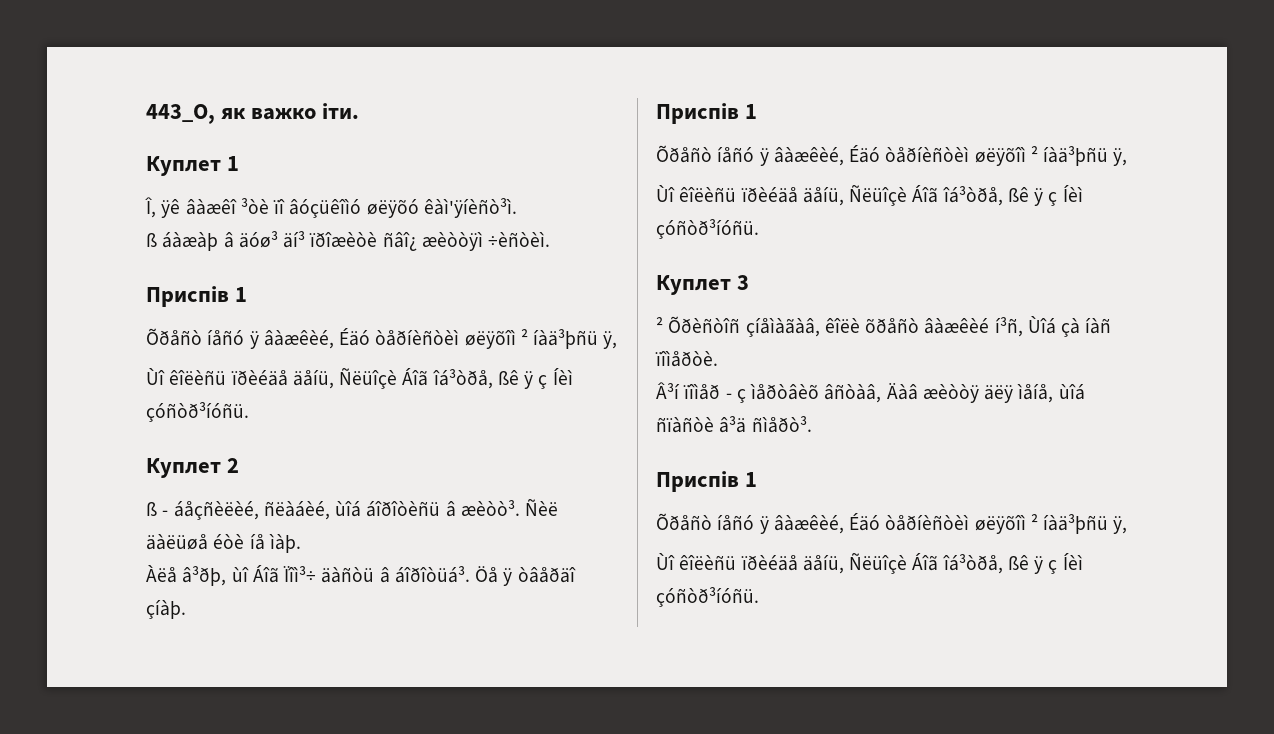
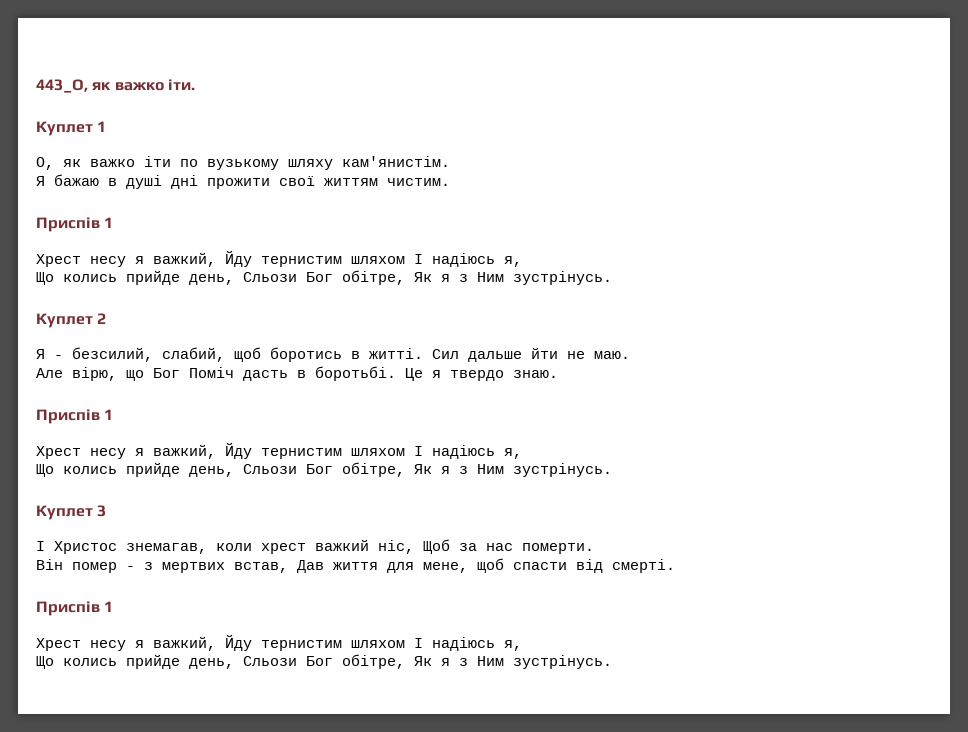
- Î, ÿê âàæêî ³òè ïî âóçüêîìó øëÿõó êàì'ÿíèñò³ì.
- ß áàæàþ â äóø³ äí³ ïðîæèòè ñâî¿ æèòòÿì ÷èñòèì.
+ О, як важко іти по вузькому шляху кам'янистім.
+ Я бажаю в душі дні прожити свої життям чистим.
  Приспів 1
- Õðåñò íåñó ÿ âàæêèé, Éäó òåðíèñòèì øëÿõîì ² íàä³þñü ÿ,
- Ùî êîëèñü ïðèéäå äåíü, Ñëüîçè Áîã îá³òðå, ßê ÿ ç Íèì çóñòð³íóñü.
+ Хрест несу я важкий, Йду тернистим шляхом І надіюсь я,
+ Що колись прийде день, Сльози Бог обітре, Як я з Ним зустрінусь.
  Куплет 2
- ß - áåçñèëèé, ñëàáèé, ùîá áîðîòèñü â æèòò³. Ñèë äàëüøå éòè íå ìàþ.
- Àëå â³ðþ, ùî Áîã Ïîì³÷ äàñòü â áîðîòüá³. Öå ÿ òâåðäî çíàþ.
+ Я - безсилий, слабий, щоб боротись в житті. Сил дальше йти не маю.
+ Але вірю, що Бог Поміч дасть в боротьбі. Це я твердо знаю.
  Приспів 1
- Õðåñò íåñó ÿ âàæêèé, Éäó òåðíèñòèì øëÿõîì ² íàä³þñü ÿ,
- Ùî êîëèñü ïðèéäå äåíü, Ñëüîçè Áîã îá³òðå, ßê ÿ ç Íèì çóñòð³íóñü.
+ Хрест несу я важкий, Йду тернистим шляхом І надіюсь я,
+ Що колись прийде день, Сльози Бог обітре, Як я з Ним зустрінусь.
  Куплет 3
- ² Õðèñòîñ çíåìàãàâ, êîëè õðåñò âàæêèé í³ñ, Ùîá çà íàñ ïîìåðòè.
- Â³í ïîìåð - ç ìåðòâèõ âñòàâ, Äàâ æèòòÿ äëÿ ìåíå, ùîá ñïàñòè â³ä ñìåðò³.
+ І Христос знемагав, коли хрест важкий ніс, Щоб за нас померти.
+ Він помер - з мертвих встав, Дав життя для мене, щоб спасти від смерті.
  Приспів 1
- Õðåñò íåñó ÿ âàæêèé, Éäó òåðíèñòèì øëÿõîì ² íàä³þñü ÿ,
- Ùî êîëèñü ïðèéäå äåíü, Ñëüîçè Áîã îá³òðå, ßê ÿ ç Íèì çóñòð³íóñü.
+ Хрест несу я важкий, Йду тернистим шляхом І надіюсь я,
+ Що колись прийде день, Сльози Бог обітре, Як я з Ним зустрінусь.

